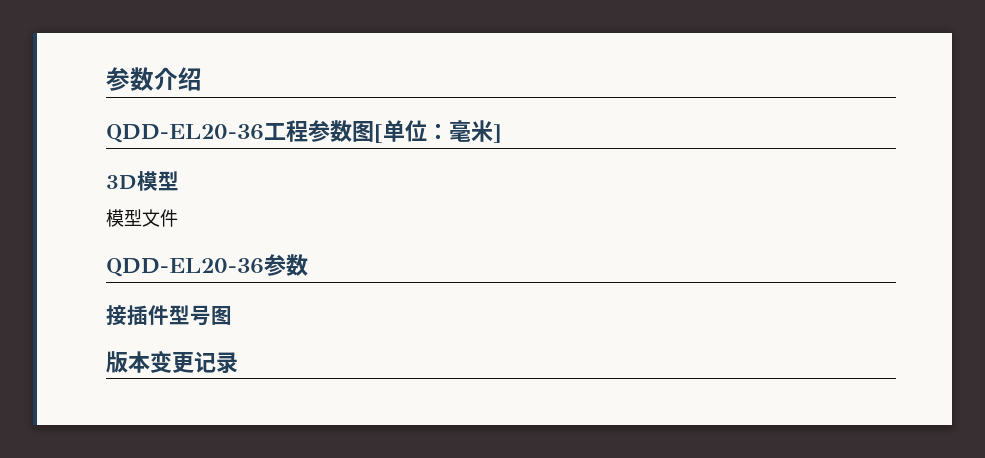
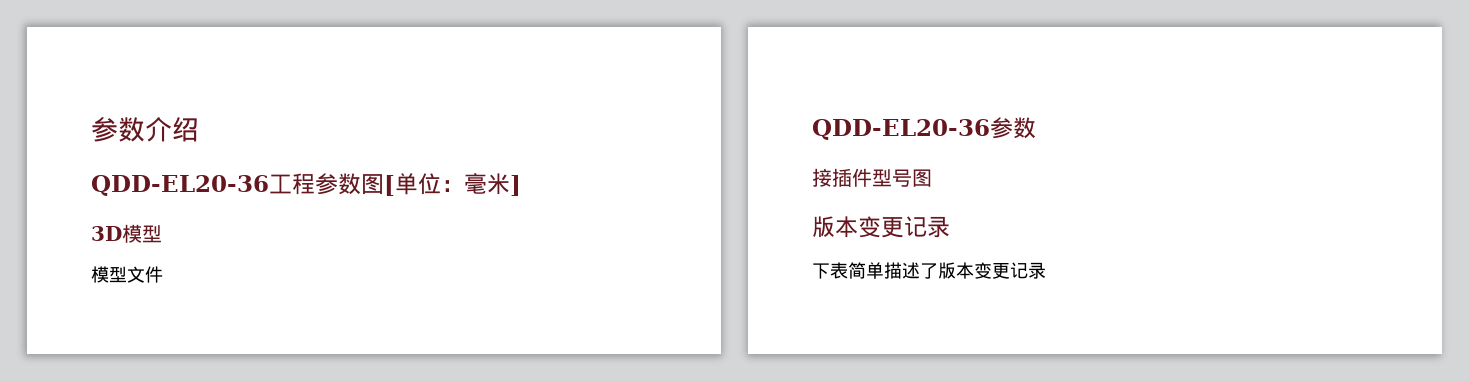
+ 下表简单描述了版本变更记录

